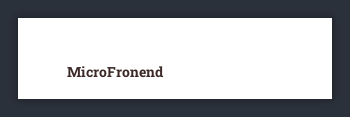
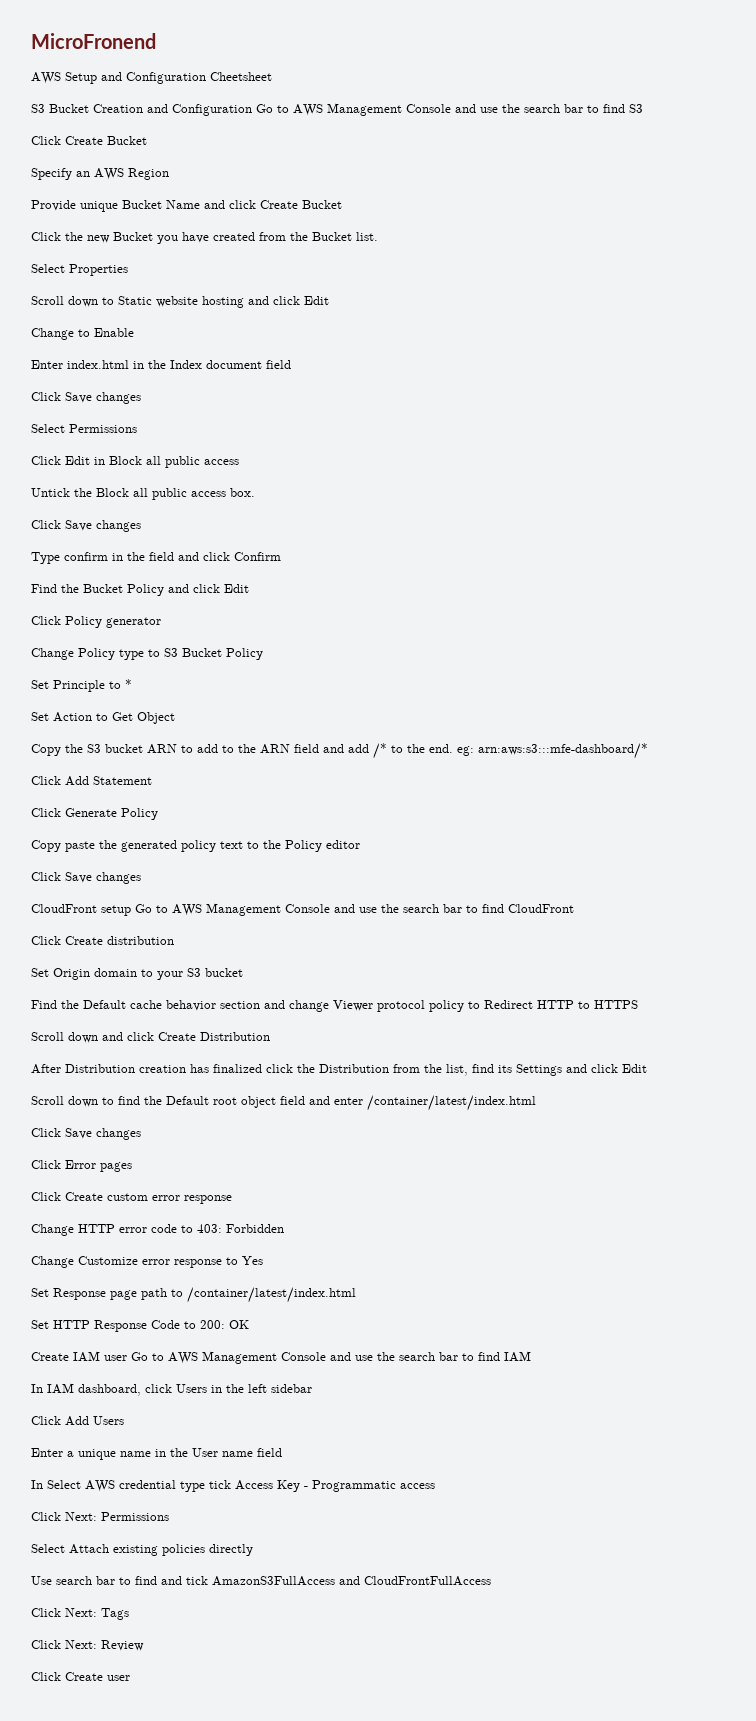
+ AWS Setup and Configuration Cheetsheet
+ S3 Bucket Creation and Configuration Go to AWS Management Console and use the search bar to find S3
+ Click Create Bucket
+ Specify an AWS Region
+ Provide unique Bucket Name and click Create Bucket
+ Click the new Bucket you have created from the Bucket list.
+ Select Properties
+ Scroll down to Static website hosting and click Edit
+ Change to Enable
+ Enter index.html in the Index document field
+ Click Save changes
+ Select Permissions
+ Click Edit in Block all public access
+ Untick the Block all public access box.
+ Click Save changes
+ Type confirm in the field and click Confirm
+ Find the Bucket Policy and click Edit
+ Click Policy generator
+ Change Policy type to S3 Bucket Policy
+ Set Principle to *
+ Set Action to Get Object
+ Copy the S3 bucket ARN to add to the ARN field and add /* to the end. eg: arn:aws:s3:::mfe-dashboard/*
+ Click Add Statement
+ Click Generate Policy
+ Copy paste the generated policy text to the Policy editor
+ Click Save changes
+ CloudFront setup Go to AWS Management Console and use the search bar to find CloudFront
+ Click Create distribution
+ Set Origin domain to your S3 bucket
+ Find the Default cache behavior section and change Viewer protocol policy to Redirect HTTP to HTTPS
+ Scroll down and click Create Distribution
+ After Distribution creation has finalized click the Distribution from the list, find its Settings and click Edit
+ Scroll down to find the Default root object field and enter /container/latest/index.html
+ Click Save changes
+ Click Error pages
+ Click Create custom error response
+ Change HTTP error code to 403: Forbidden
+ Change Customize error response to Yes
+ Set Response page path to /container/latest/index.html
+ Set HTTP Response Code to 200: OK
+ Create IAM user Go to AWS Management Console and use the search bar to find IAM
+ In IAM dashboard, click Users in the left sidebar
+ Click Add Users
+ Enter a unique name in the User name field
+ In Select AWS credential type tick Access Key - Programmatic access
+ Click Next: Permissions
+ Select Attach existing policies directly
+ Use search bar to find and tick AmazonS3FullAccess and CloudFrontFullAccess
+ Click Next: Tags
+ Click Next: Review
+ Click Create user

